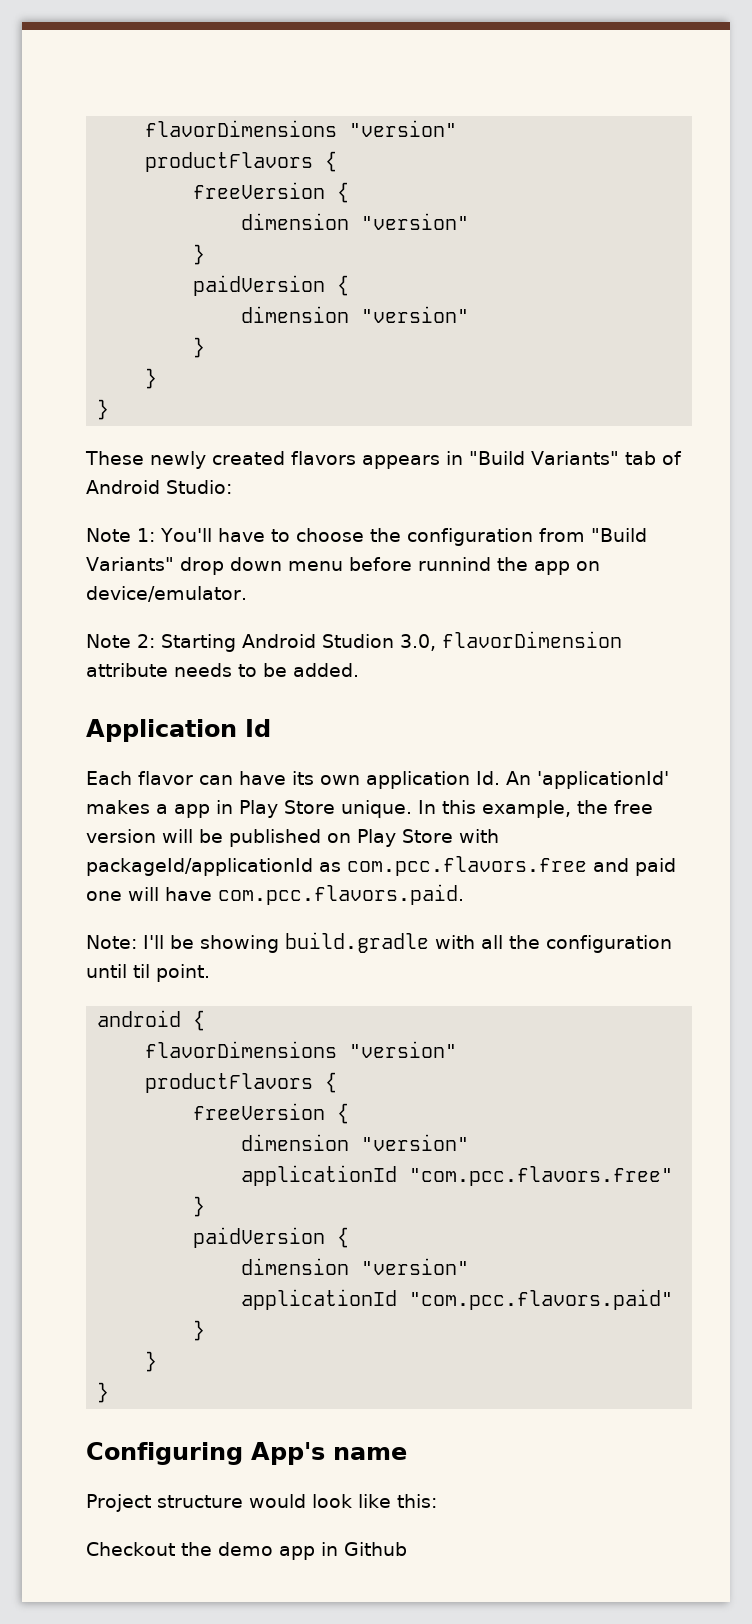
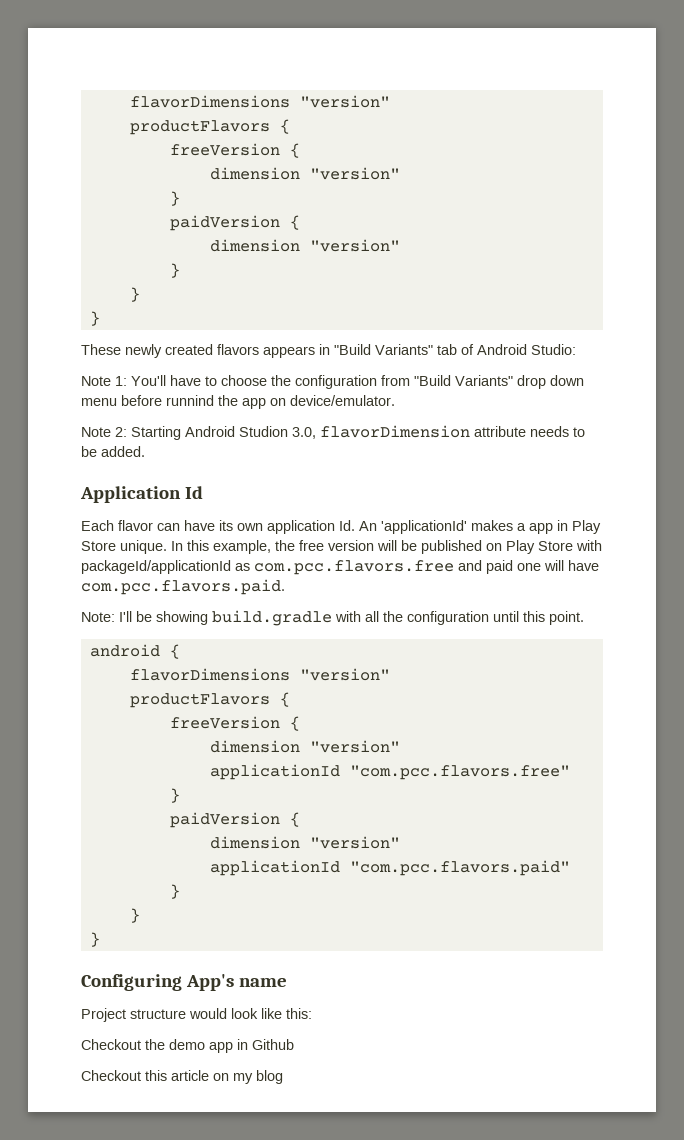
- Note: I'll be showing build.gradle with all the configuration until til point.
+ Note: I'll be showing build.gradle with all the configuration until this point.
+ Checkout this article on my blog

